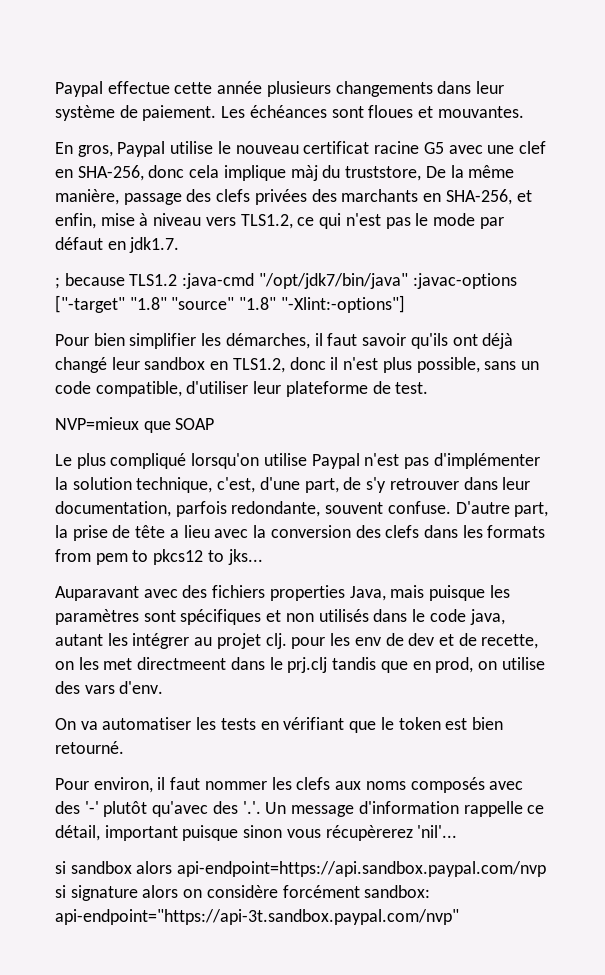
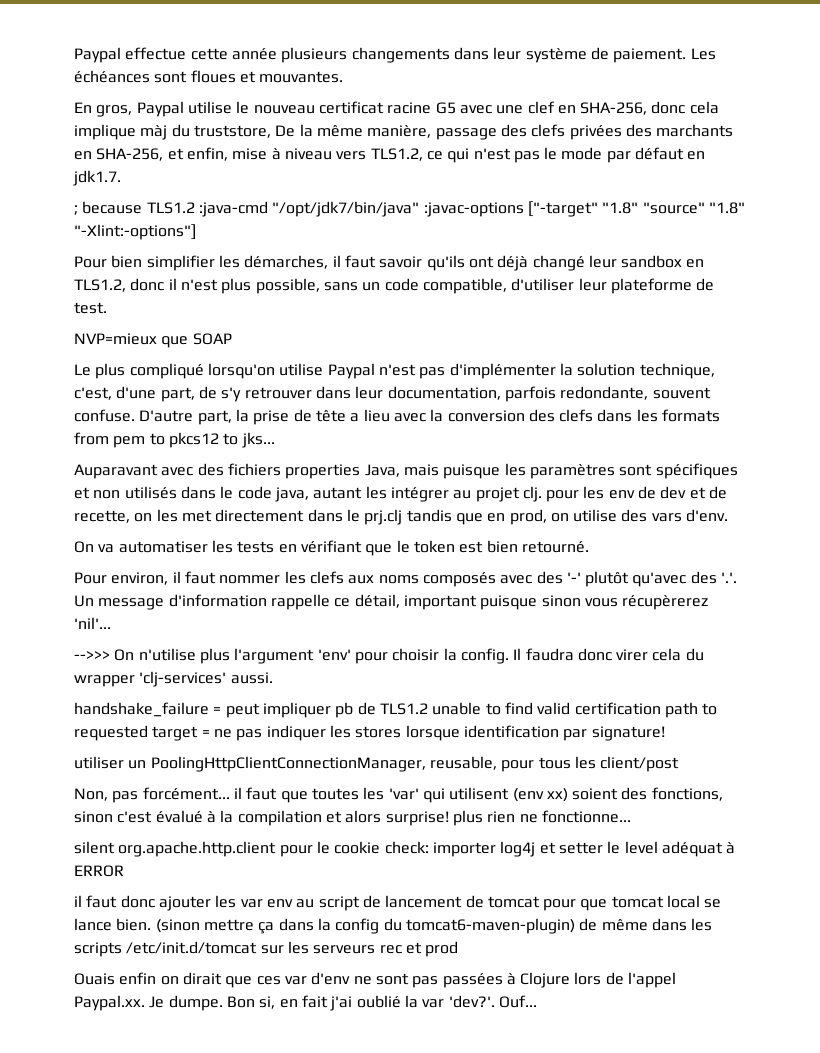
- Auparavant avec des fichiers properties Java, mais puisque les paramètres sont spécifiques et non utilisés dans le code java, autant les intégrer au projet clj. pour les env de dev et de recette, on les met directmeent dans le prj.clj tandis que en prod, on utilise des vars d'env.
+ Auparavant avec des fichiers properties Java, mais puisque les paramètres sont spécifiques et non utilisés dans le code java, autant les intégrer au projet clj. pour les env de dev et de recette, on les met directement dans le prj.clj tandis que en prod, on utilise des vars d'env.
- si sandbox alors api-endpoint=https://api.sandbox.paypal.com/nvp si signature alors on considère forcément sandbox: api-endpoint="https://api-3t.sandbox.paypal.com/nvp"
+ -->>> On n'utilise plus l'argument 'env' pour choisir la config. Il faudra donc virer cela du wrapper 'clj-services' aussi.
+ handshake_failure = peut impliquer pb de TLS1.2 unable to find valid certification path to requested target = ne pas indiquer les stores lorsque identification par signature!
+ utiliser un PoolingHttpClientConnectionManager, reusable, pour tous les client/post
+ Non, pas forcément... il faut que toutes les 'var' qui utilisent (env xx) soient des fonctions, sinon c'est évalué à la compilation et alors surprise! plus rien ne fonctionne...
+ silent org.apache.http.client pour le cookie check: importer log4j et setter le level adéquat à ERROR
+ il faut donc ajouter les var env au script de lancement de tomcat pour que tomcat local se lance bien. (sinon mettre ça dans la config du tomcat6-maven-plugin) de même dans les scripts /etc/init.d/tomcat sur les serveurs rec et prod
+ Ouais enfin on dirait que ces var d'env ne sont pas passées à Clojure lors de l'appel Paypal.xx. Je dumpe. Bon si, en fait j'ai oublié la var 'dev?'. Ouf...

